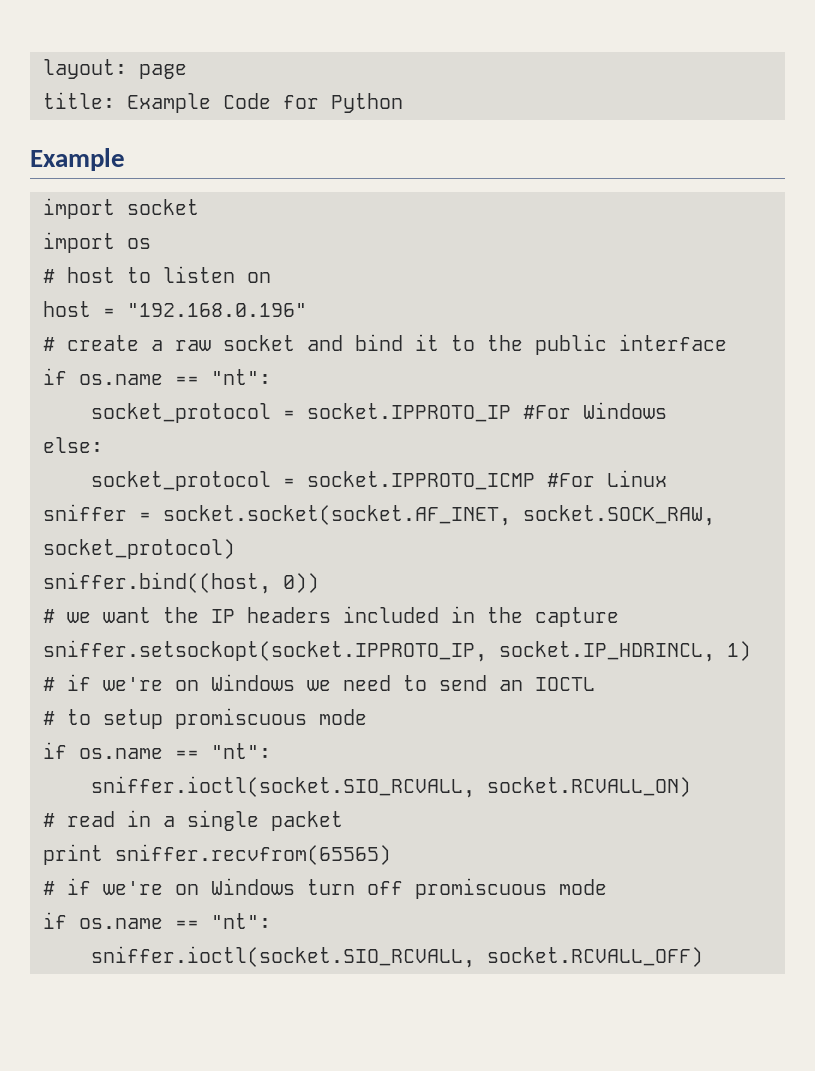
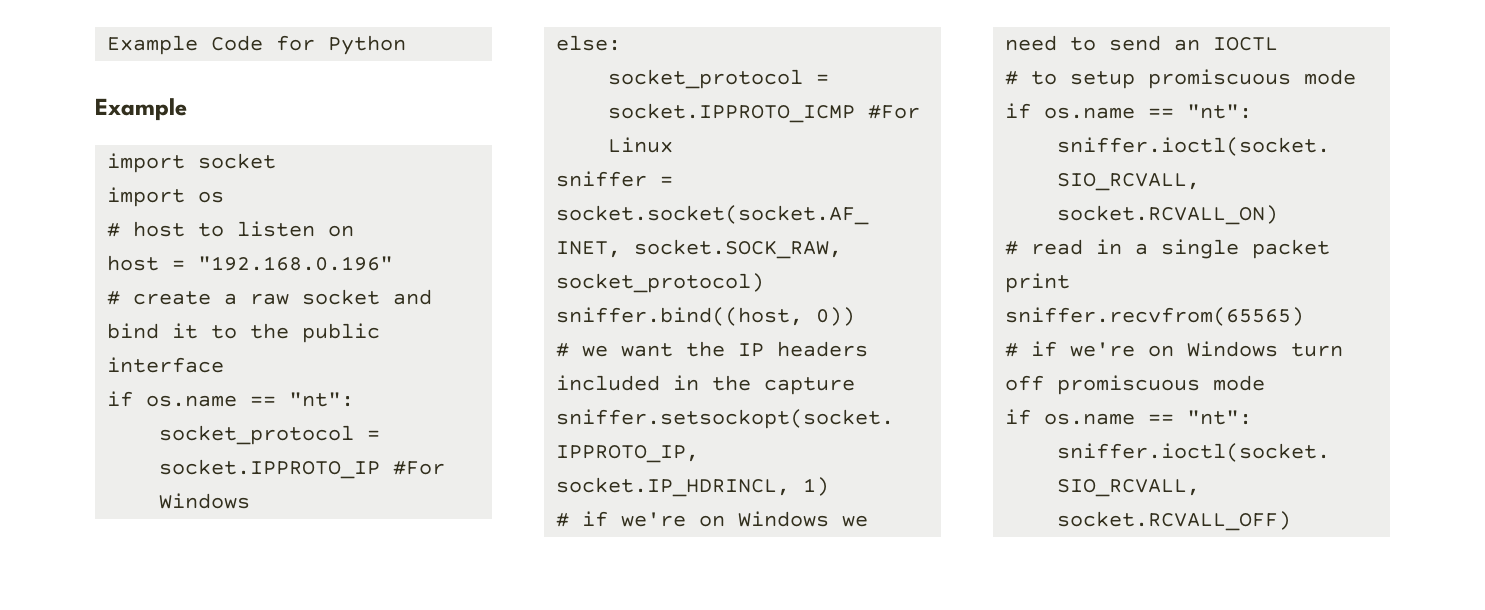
- layout: page
- title: Example Code for Python
+ Example Code for Python

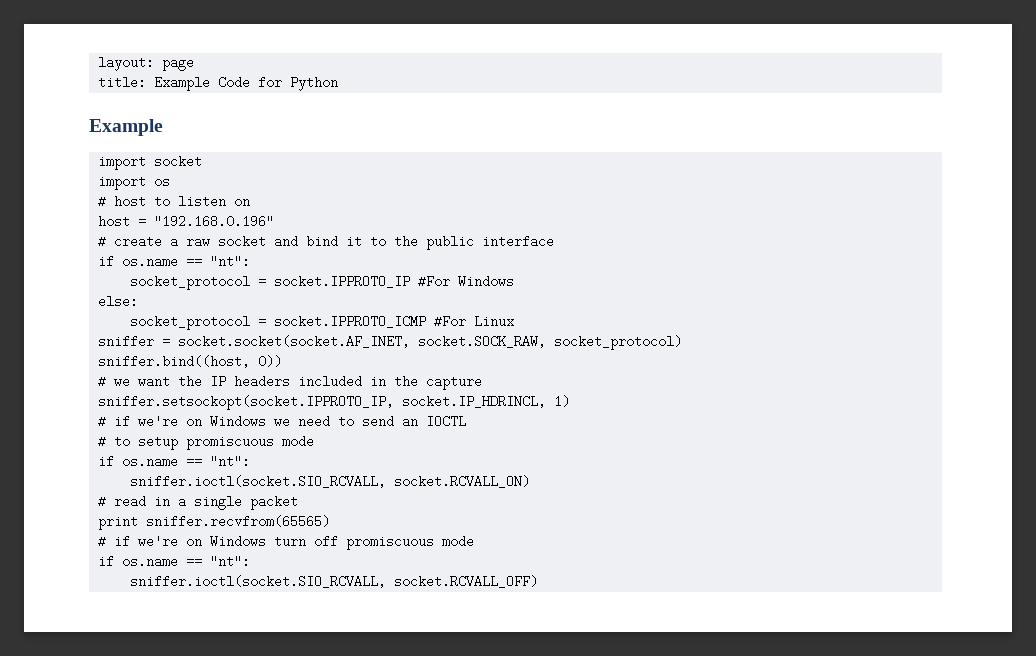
- Example Code for Python
+ layout: page
+ title: Example Code for Python

